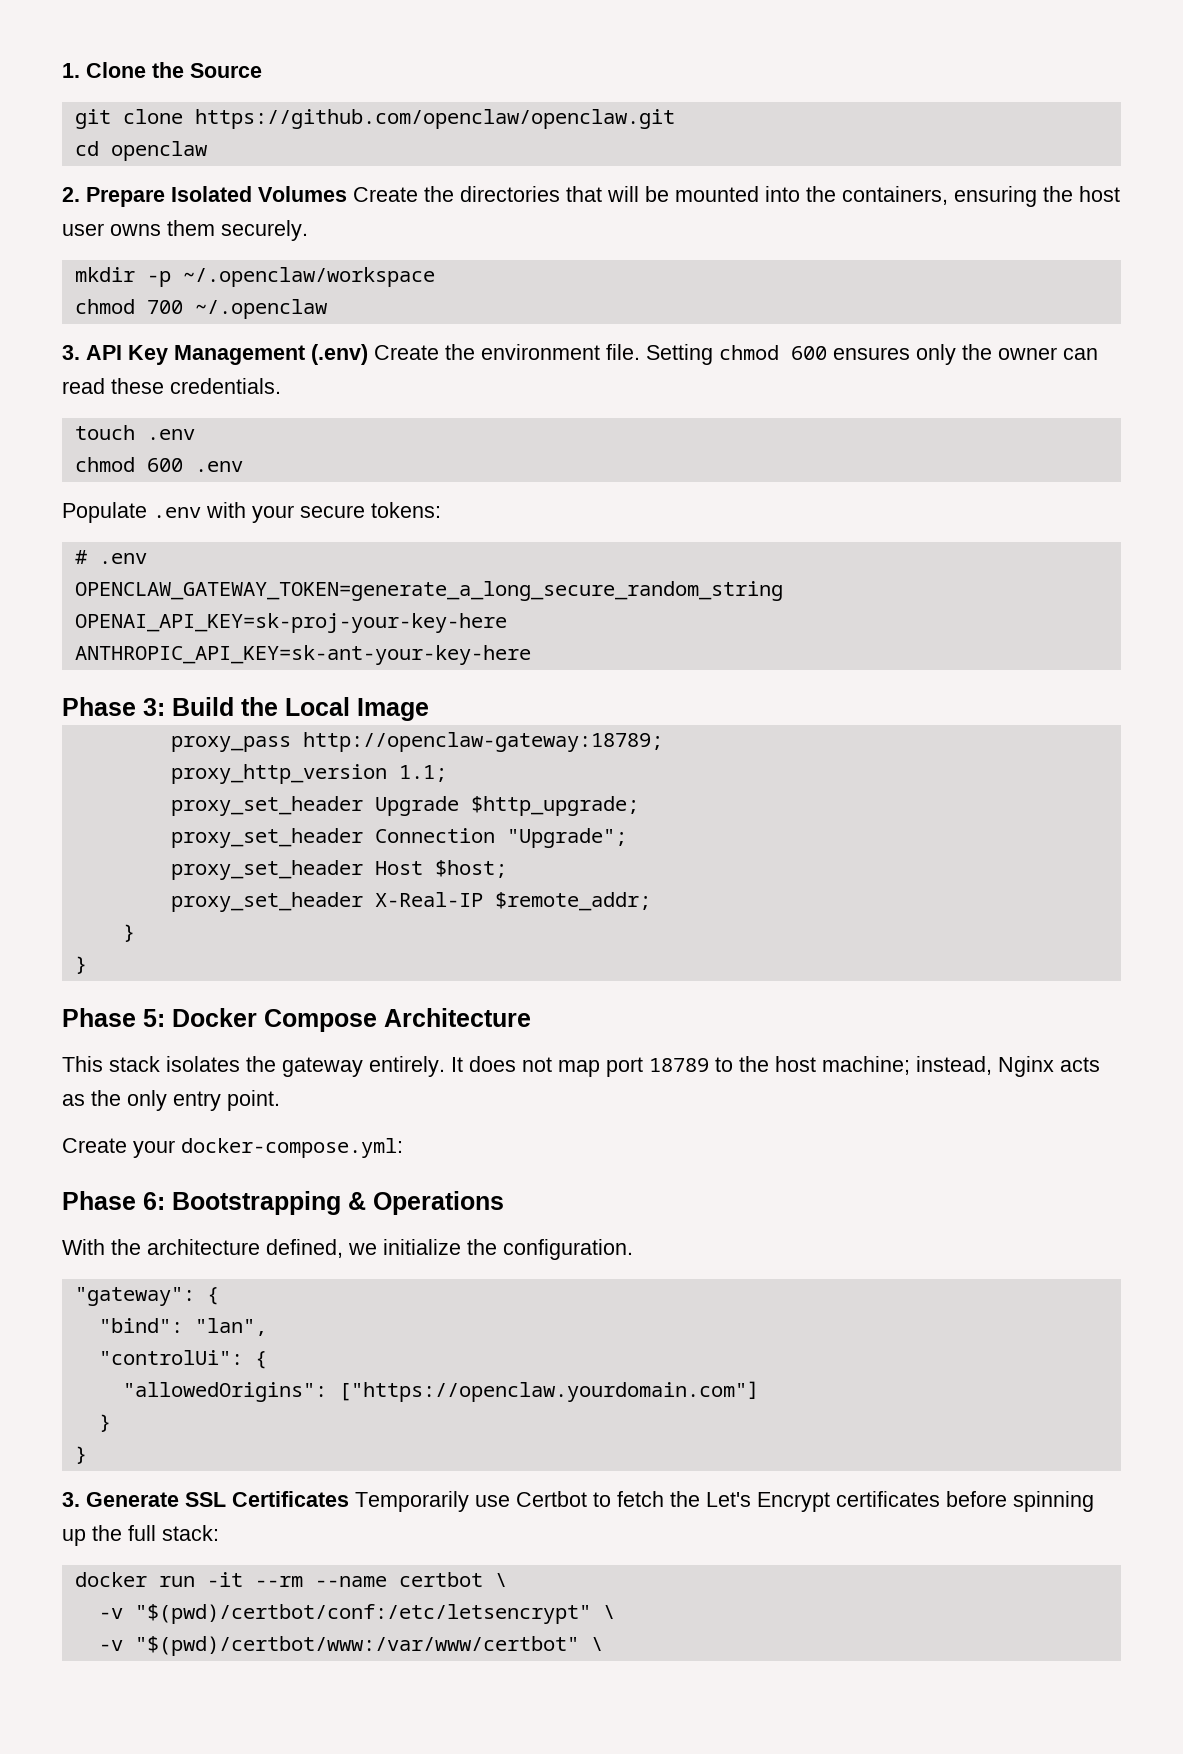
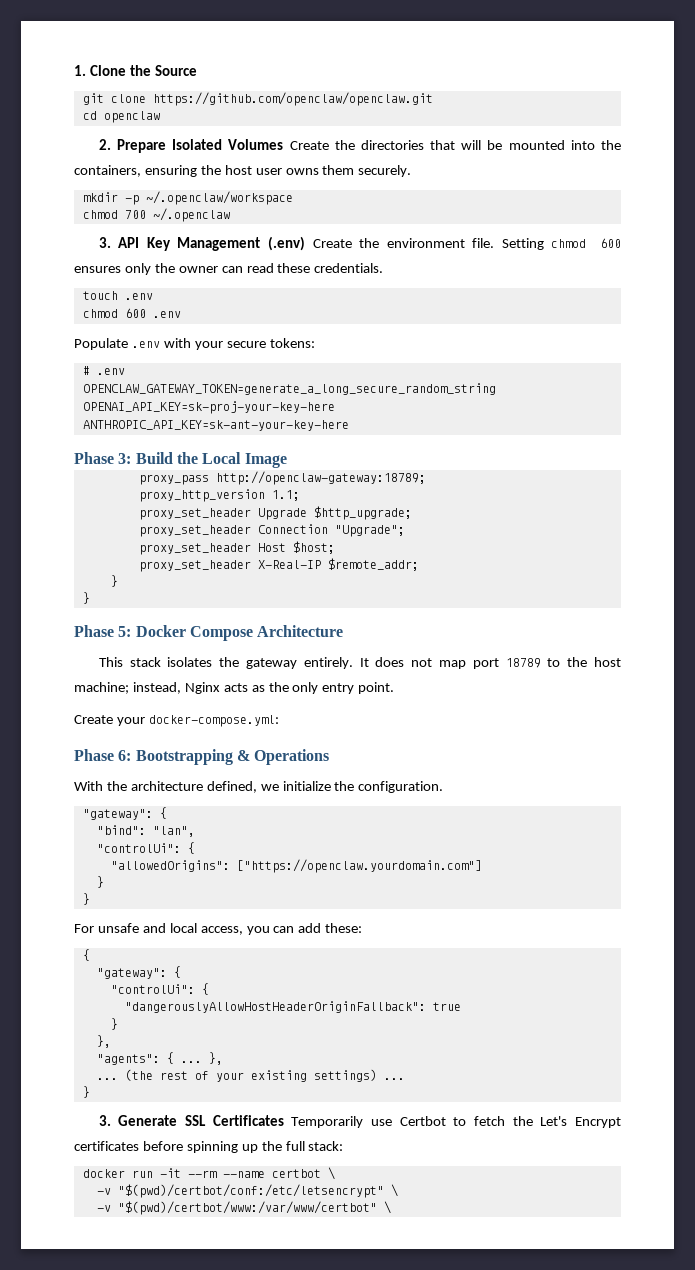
+ For unsafe and local access, you can add these:
+ {
+ "gateway": {
+ "controlUi": {
+ "dangerouslyAllowHostHeaderOriginFallback": true
+ }
+ },
+ "agents": { ... },
+ ... (the rest of your existing settings) ...
+ }

